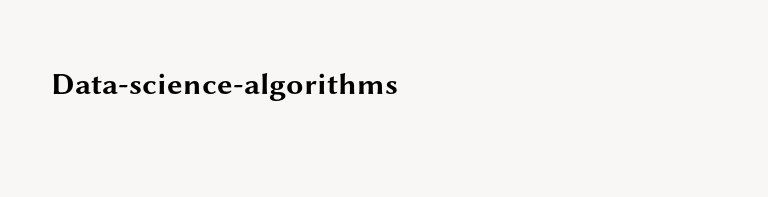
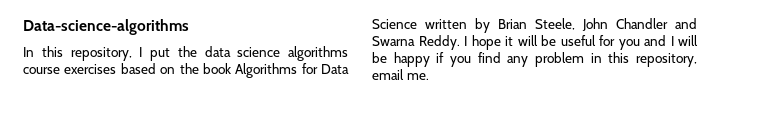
+ In this repository, I put the data science algorithms course exercises based on the book Algorithms for Data Science written by Brian Steele, John Chandler and Swarna Reddy. I hope it will be useful for you and I will be happy if you find any problem in this repository, email me.

